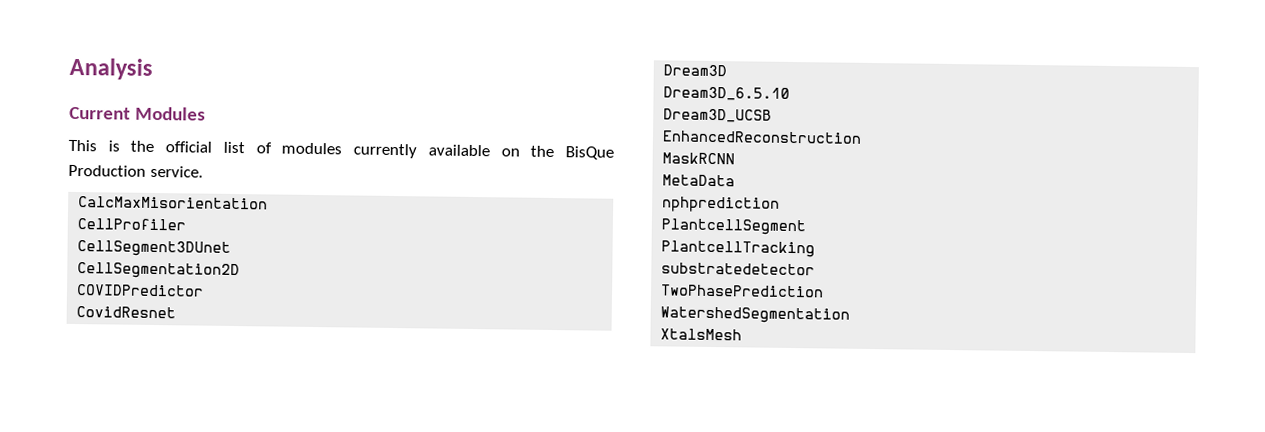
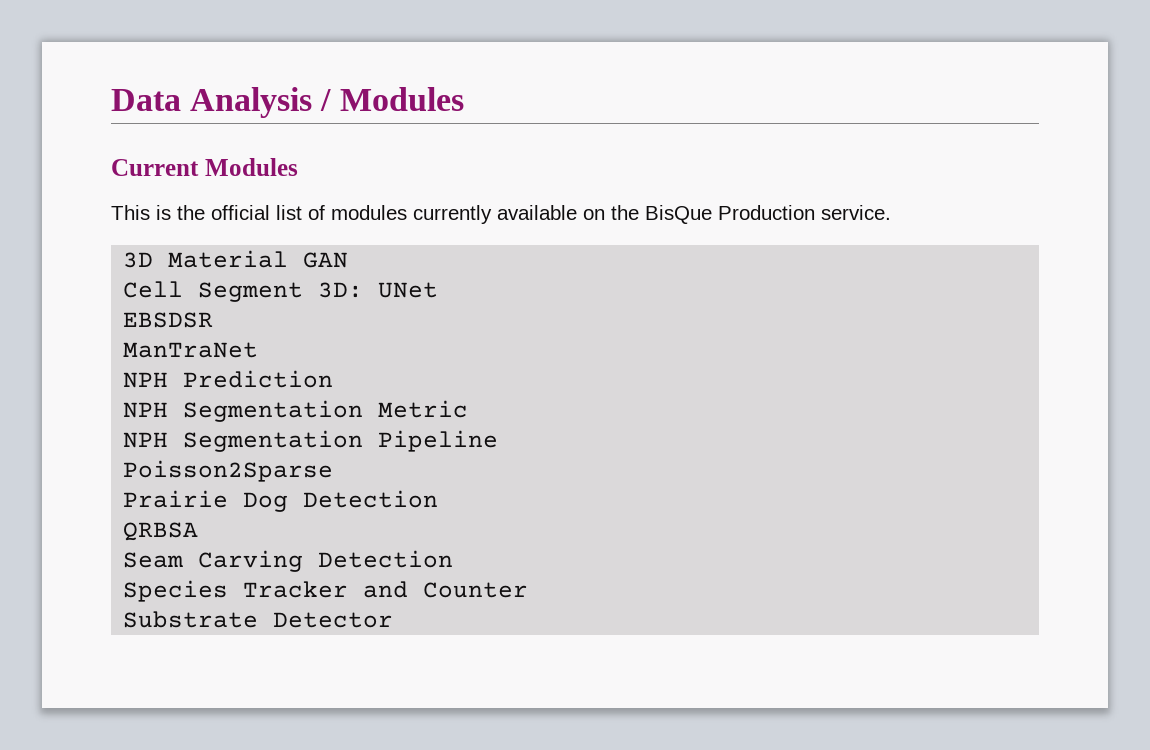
- Analysis
+ Data Analysis / Modules
- CalcMaxMisorientation
- CellProfiler
- CellSegment3DUnet
- CellSegmentation2D
- COVIDPredictor
- CovidResnet
- Dream3D
- Dream3D_6.5.10
- Dream3D_UCSB
- EnhancedReconstruction
- MaskRCNN
- MetaData
- nphprediction
- PlantcellSegment
- PlantcellTracking
- substratedetector
- TwoPhasePrediction
- WatershedSegmentation
- XtalsMesh
+ 3D Material GAN
+ Cell Segment 3D: UNet
+ EBSDSR
+ ManTraNet
+ NPH Prediction
+ NPH Segmentation Metric
+ NPH Segmentation Pipeline
+ Poisson2Sparse
+ Prairie Dog Detection
+ QRBSA
+ Seam Carving Detection
+ Species Tracker and Counter
+ Substrate Detector

